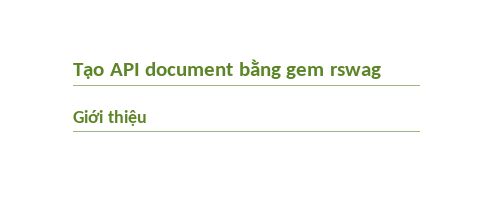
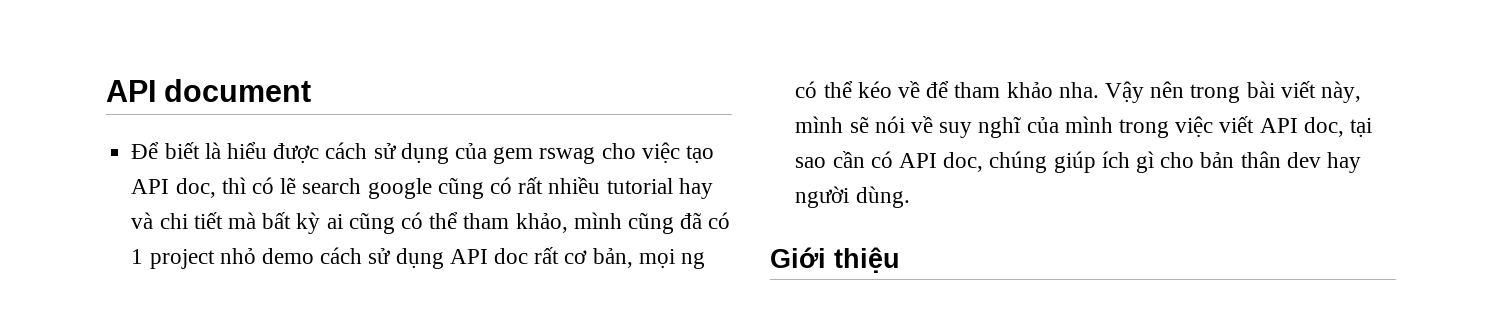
- Tạo API document bằng gem rswag
+ API document
+ Để biết là hiểu được cách sử dụng của gem rswag cho việc tạo API doc, thì có lẽ search google cũng có rất nhiều tutorial hay và chi tiết mà bất kỳ ai cũng có thể tham khảo, mình cũng đã có 1 project nhỏ demo cách sử dụng API doc rất cơ bản, mọi ng có thể kéo về để tham khảo nha. Vậy nên trong bài viết này, mình sẽ nói về suy nghĩ của mình trong việc viết API doc, tại sao cần có API doc, chúng giúp ích gì cho bản thân dev hay người dùng.

